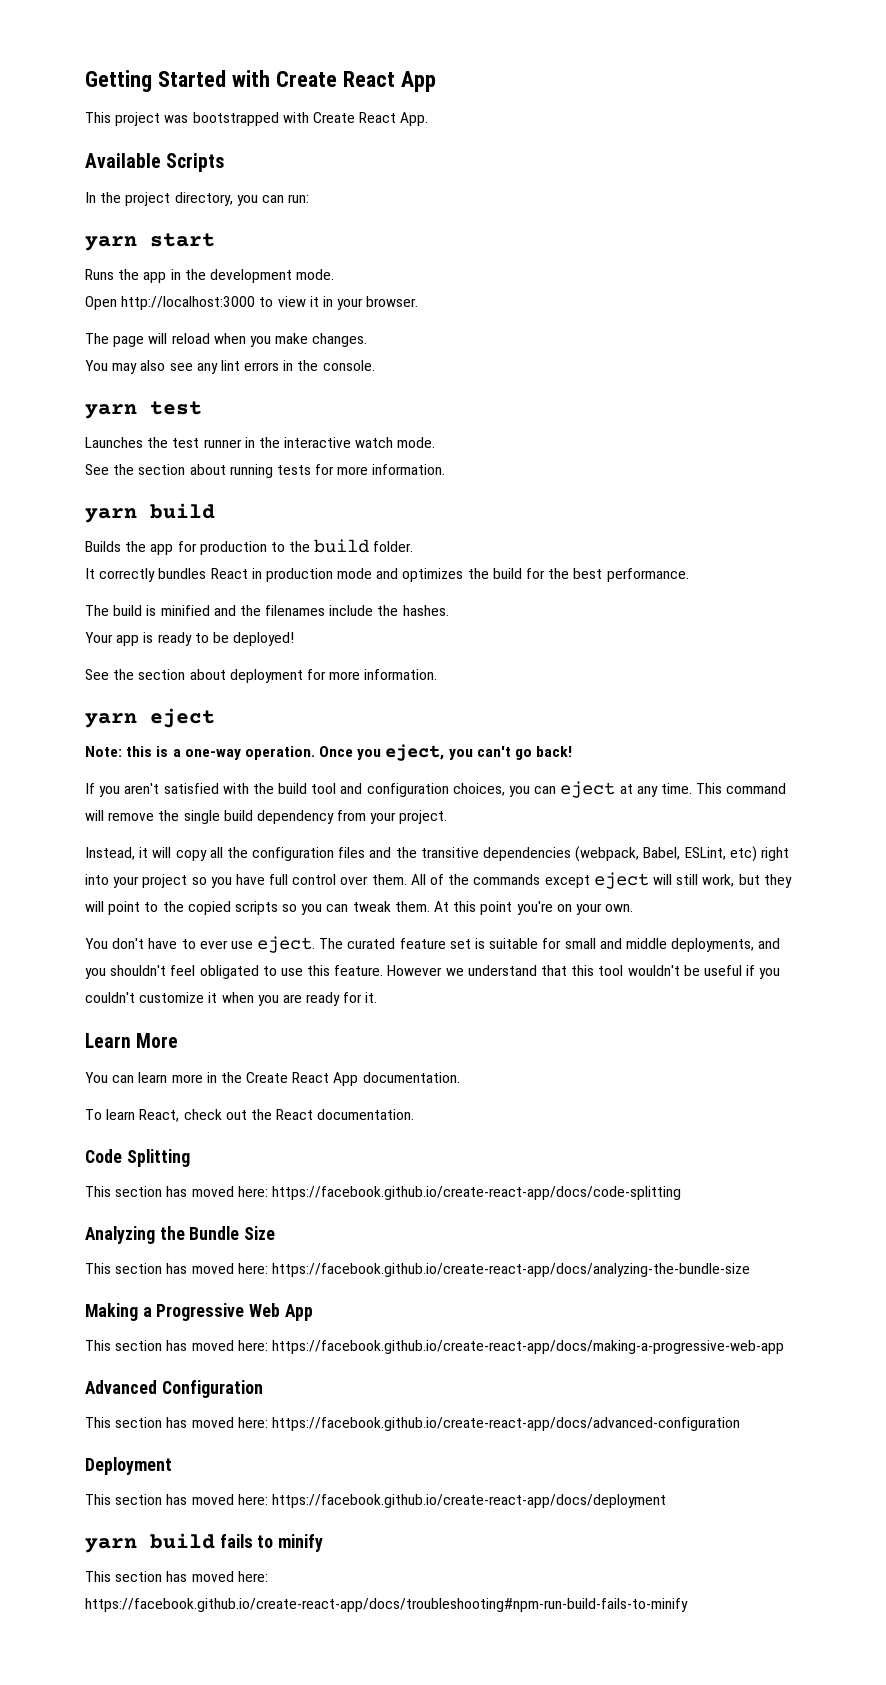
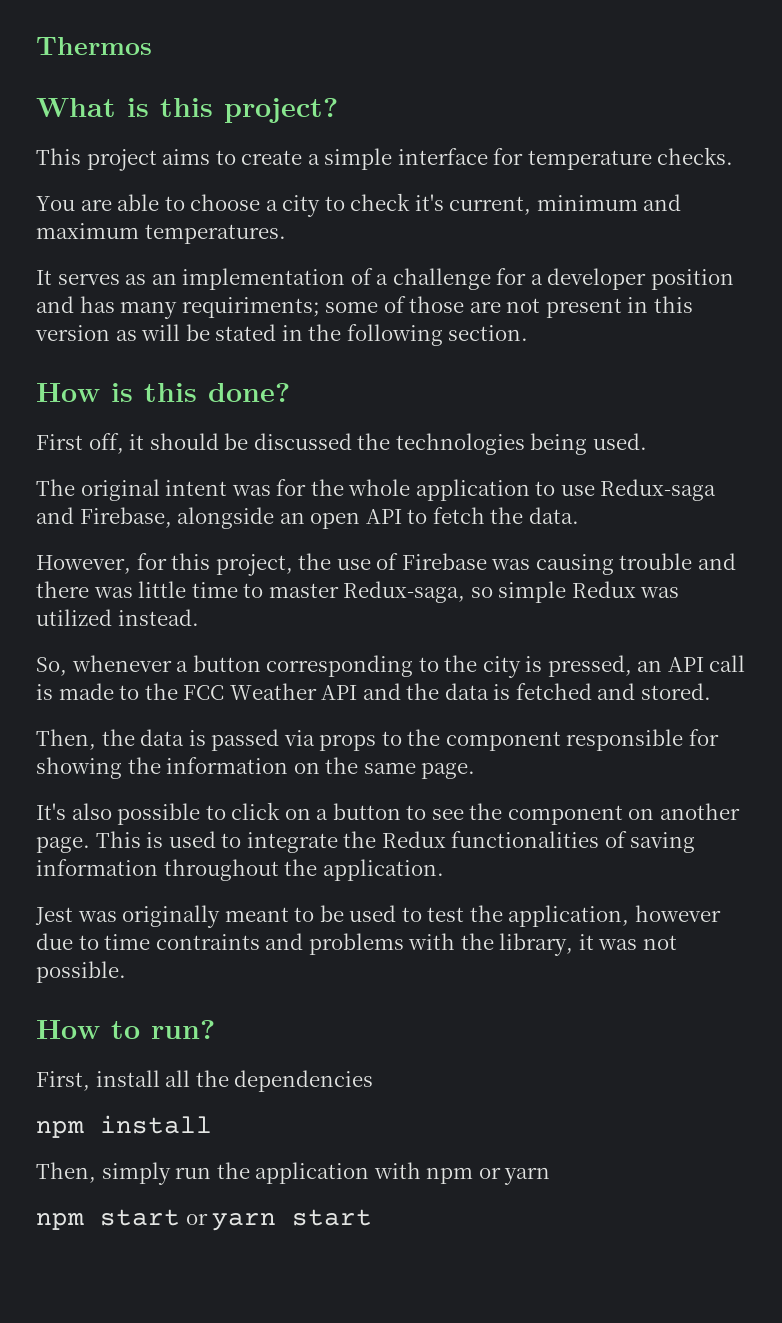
- Getting Started with Create React App
- This project was bootstrapped with Create React App.
- Available Scripts
- In the project directory, you can run:
- yarn start
- Runs the app in the development mode.
- Open http://localhost:3000 to view it in your browser.
- The page will reload when you make changes.
- You may also see any lint errors in the console.
- yarn test
- Launches the test runner in the interactive watch mode.
- See the section about running tests for more information.
- yarn build
- Builds the app for production to the build folder.
- It correctly bundles React in production mode and optimizes the build for the best performance.
- The build is minified and the filenames include the hashes.
- Your app is ready to be deployed!
- See the section about deployment for more information.
- yarn eject
- Note: this is a one-way operation. Once you eject, you can't go back!
- If you aren't satisfied with the build tool and configuration choices, you can eject at any time. This command will remove the single build dependency from your project.
- Instead, it will copy all the configuration files and the transitive dependencies (webpack, Babel, ESLint, etc) right into your project so you have full control over them. All of the commands except eject will still work, but they will point to the copied scripts so you can tweak them. At this point you're on your own.
- You don't have to ever use eject. The curated feature set is suitable for small and middle deployments, and you shouldn't feel obligated to use this feature. However we understand that this tool wouldn't be useful if you couldn't customize it when you are ready for it.
- Learn More
- You can learn more in the Create React App documentation.
- To learn React, check out the React documentation.
- Code Splitting
- This section has moved here: https://facebook.github.io/create-react-app/docs/code-splitting
- Analyzing the Bundle Size
- This section has moved here: https://facebook.github.io/create-react-app/docs/analyzing-the-bundle-size
- Making a Progressive Web App
- This section has moved here: https://facebook.github.io/create-react-app/docs/making-a-progressive-web-app
- Advanced Configuration
- This section has moved here: https://facebook.github.io/create-react-app/docs/advanced-configuration
- Deployment
- This section has moved here: https://facebook.github.io/create-react-app/docs/deployment
- yarn build fails to minify
- This section has moved here: https://facebook.github.io/create-react-app/docs/troubleshooting#npm-run-build-fails-to-minify
+ Thermos
+ What is this project?
+ This project aims to create a simple interface for temperature checks.
+ You are able to choose a city to check it's current, minimum and maximum temperatures.
+ It serves as an implementation of a challenge for a developer position and has many requiriments; some of those are not present in this version as will be stated in the following section.
+ How is this done?
+ First off, it should be discussed the technologies being used.
+ The original intent was for the whole application to use Redux-saga and Firebase, alongside an open API to fetch the data.
+ However, for this project, the use of Firebase was causing trouble and there was little time to master Redux-saga, so simple Redux was utilized instead.
+ So, whenever a button corresponding to the city is pressed, an API call is made to the FCC Weather API and the data is fetched and stored.
+ Then, the data is passed via props to the component responsible for showing the information on the same page.
+ It's also possible to click on a button to see the component on another page. This is used to integrate the Redux functionalities of saving information throughout the application.
+ Jest was originally meant to be used to test the application, however due to time contraints and problems with the library, it was not possible.
+ How to run?
+ First, install all the dependencies
+ npm install
+ Then, simply run the application with npm or yarn
+ npm start or yarn start

